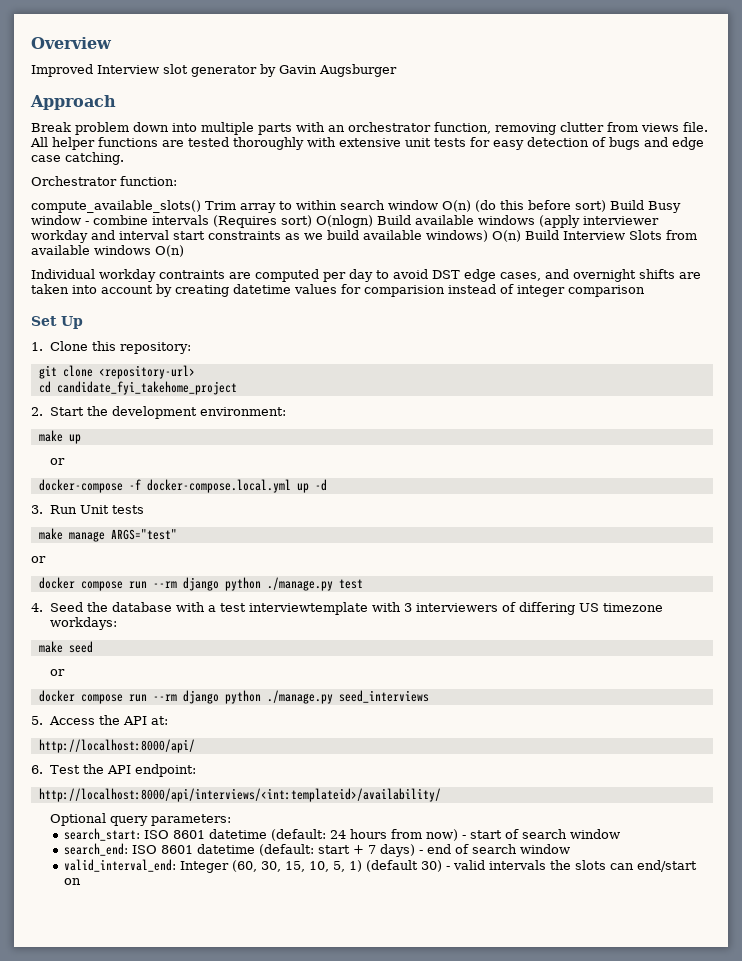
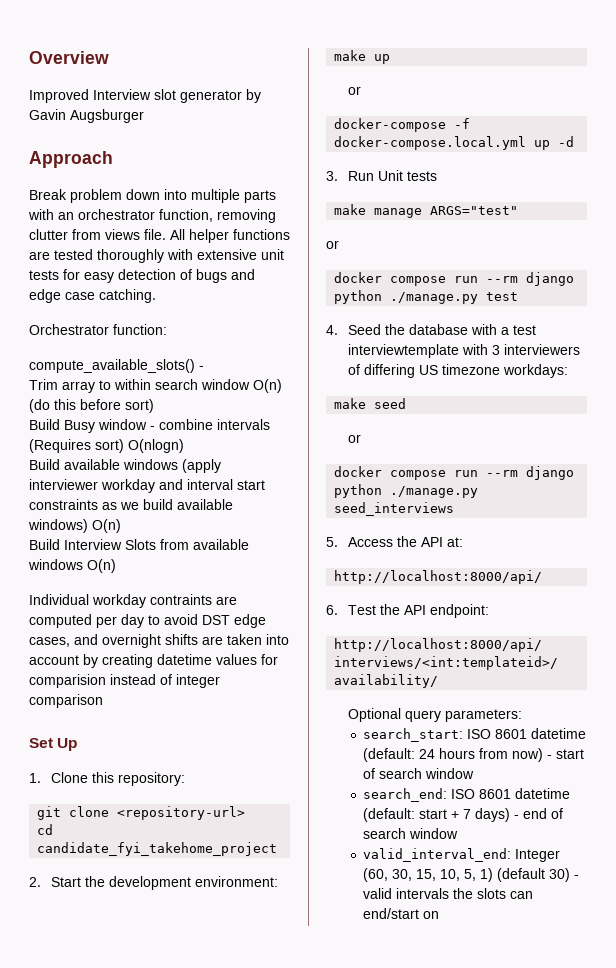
- compute_available_slots() Trim array to within search window O(n) (do this before sort) Build Busy window - combine intervals (Requires sort) O(nlogn) Build available windows (apply interviewer workday and interval start constraints as we build available windows) O(n) Build Interview Slots from available windows O(n)
+ compute_available_slots() -
+ Trim array to within search window O(n) (do this before sort)
+ Build Busy window - combine intervals (Requires sort) O(nlogn)
+ Build available windows (apply interviewer workday and interval start constraints as we build available windows) O(n)
+ Build Interview Slots from available windows O(n)

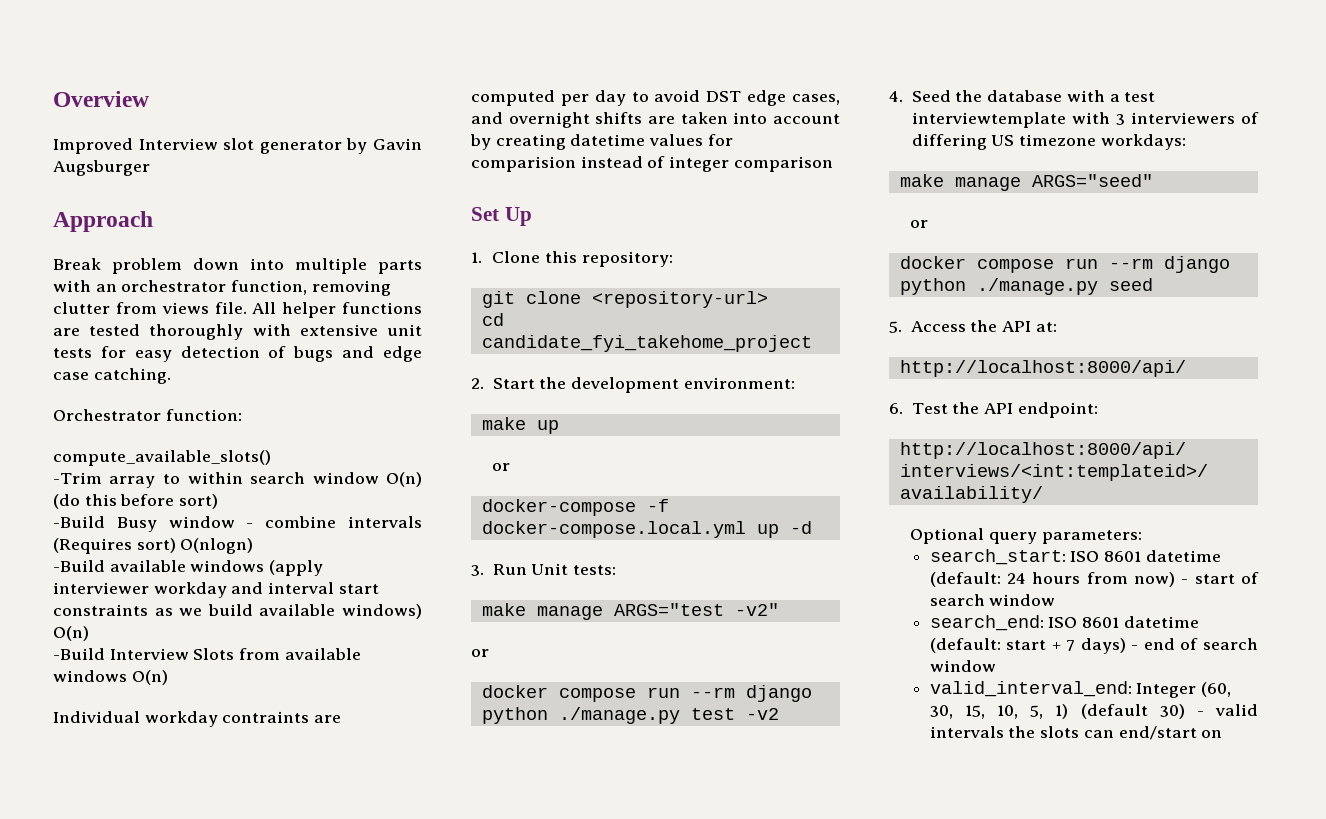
- compute_available_slots() -
- Trim array to within search window O(n) (do this before sort)
+ compute_available_slots()
+ -Trim array to within search window O(n) (do this before sort)
- Build Busy window - combine intervals (Requires sort) O(nlogn)
+ -Build Busy window - combine intervals (Requires sort) O(nlogn)
- Build available windows (apply interviewer workday and interval start constraints as we build available windows) O(n)
+ -Build available windows (apply interviewer workday and interval start constraints as we build available windows) O(n)
- Build Interview Slots from available windows O(n)
+ -Build Interview Slots from available windows O(n)
- 3. Run Unit tests
- make manage ARGS="test"
+ 3. Run Unit tests:
+ make manage ARGS="test -v2"
- docker compose run --rm django python ./manage.py test
+ docker compose run --rm django python ./manage.py test -v2
- make seed
+ make manage ARGS="seed"
  or
- docker compose run --rm django python ./manage.py seed_interviews
+ docker compose run --rm django python ./manage.py seed

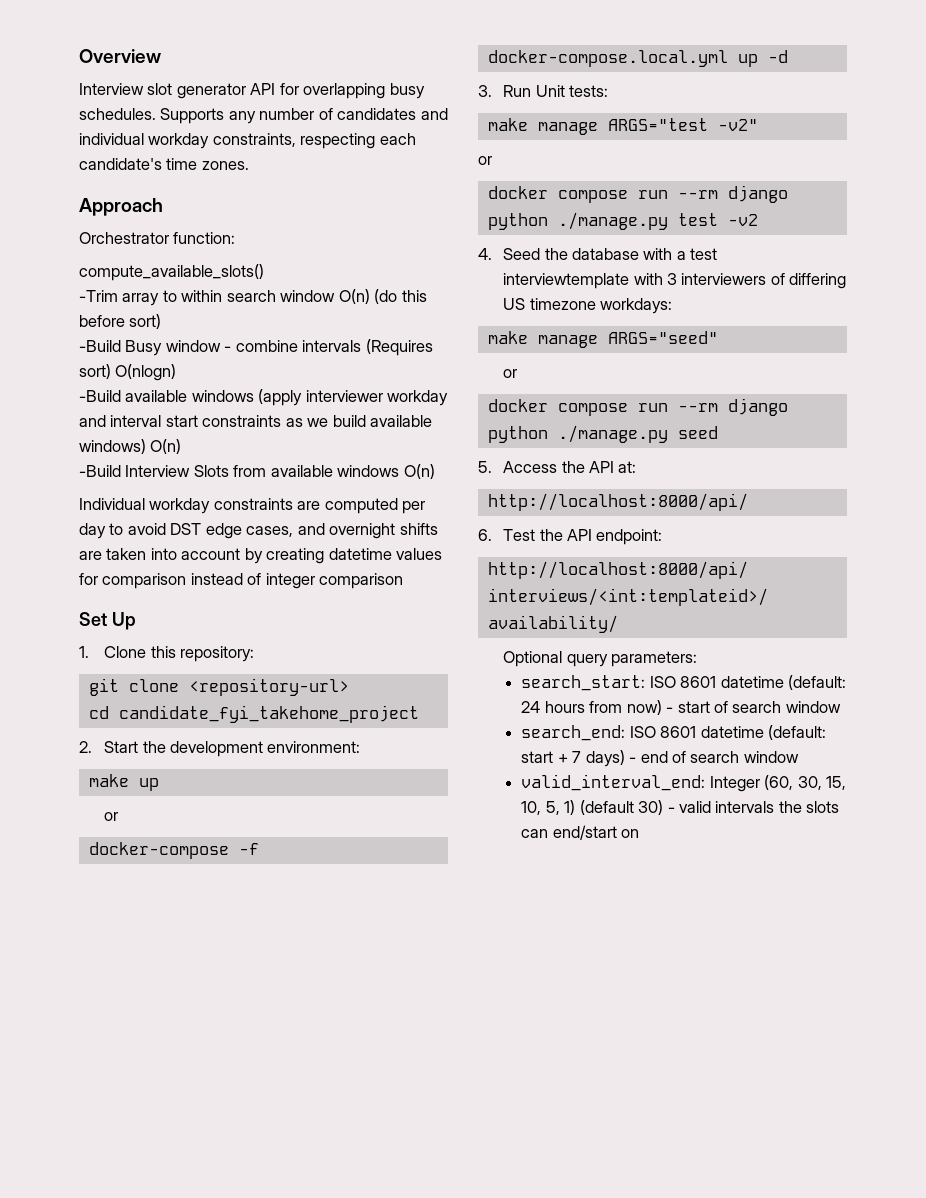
- Improved Interview slot generator by Gavin Augsburger
+ Interview slot generator API for overlapping busy schedules. Supports any number of candidates and individual workday constraints, respecting each candidate's time zones.
  Approach
- Break problem down into multiple parts with an orchestrator function, removing clutter from views file. All helper functions are tested thoroughly with extensive unit tests for easy detection of bugs and edge case catching.
- Individual workday contraints are computed per day to avoid DST edge cases, and overnight shifts are taken into account by creating datetime values for comparision instead of integer comparison
+ Individual workday constraints are computed per day to avoid DST edge cases, and overnight shifts are taken into account by creating datetime values for comparison instead of integer comparison

